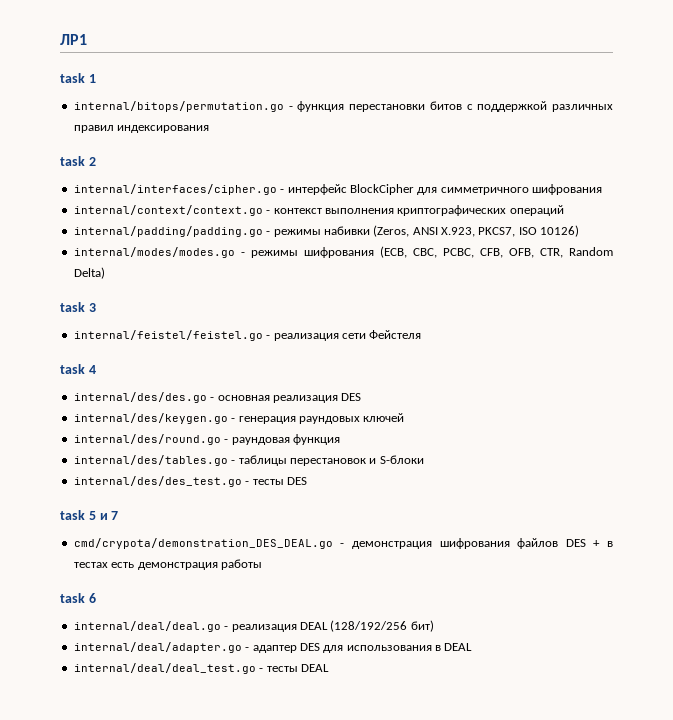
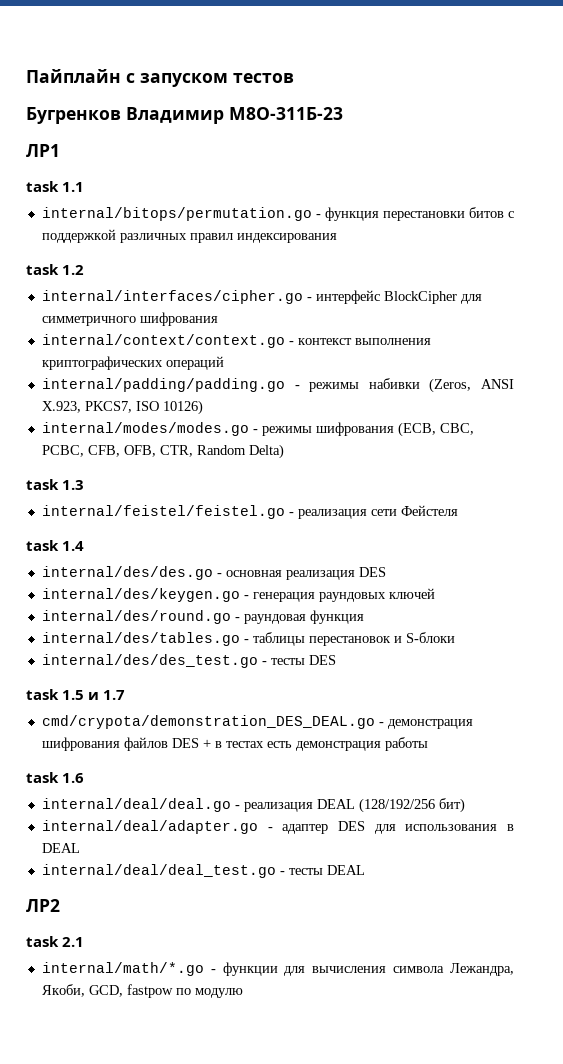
+ Пайплайн с запуском тестов
+ Бугренков Владимир М8О-311Б-23
- task 1
+ task 1.1
- task 2
+ task 1.2
- task 3
+ task 1.3
- task 4
+ task 1.4
- task 5 и 7
+ task 1.5 и 1.7
- task 6
+ task 1.6
+ ЛР2
+ task 2.1
+ internal/math/*.go - функции для вычисления символа Лежандра, Якоби, GCD, fastpow по модулю

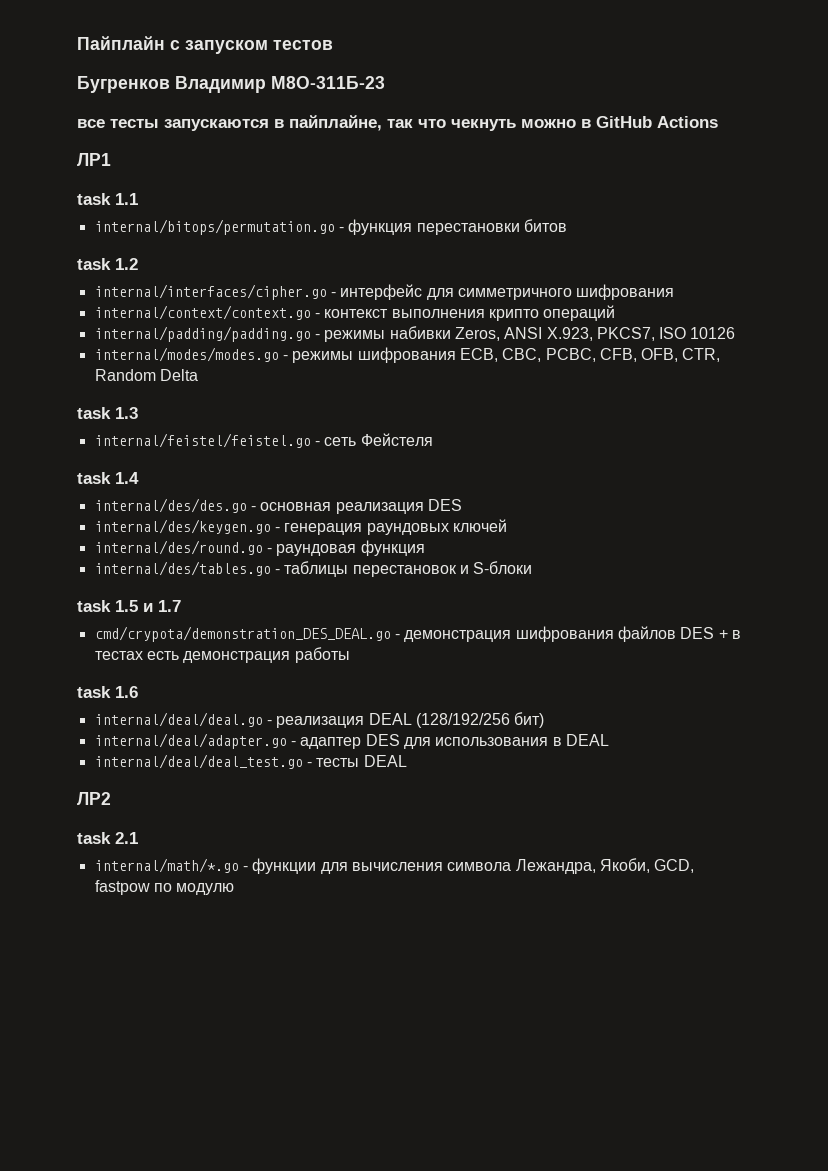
+ все тесты запускаются в пайплайне, так что чекнуть можно в GitHub Actions
- internal/bitops/permutation.go - функция перестановки битов с поддержкой различных правил индексирования
+ internal/bitops/permutation.go - функция перестановки битов
- internal/interfaces/cipher.go - интерфейс BlockCipher для симметричного шифрования
+ internal/interfaces/cipher.go - интерфейс для симметричного шифрования
- internal/context/context.go - контекст выполнения криптографических операций
+ internal/context/context.go - контекст выполнения крипто операций
- internal/padding/padding.go - режимы набивки (Zeros, ANSI X.923, PKCS7, ISO 10126)
+ internal/padding/padding.go - режимы набивки Zeros, ANSI X.923, PKCS7, ISO 10126
- internal/modes/modes.go - режимы шифрования (ECB, CBC, PCBC, CFB, OFB, CTR, Random Delta)
+ internal/modes/modes.go - режимы шифрования ECB, CBC, PCBC, CFB, OFB, CTR, Random Delta
- internal/feistel/feistel.go - реализация сети Фейстеля
+ internal/feistel/feistel.go - сеть Фейстеля
- internal/des/des_test.go - тесты DES

